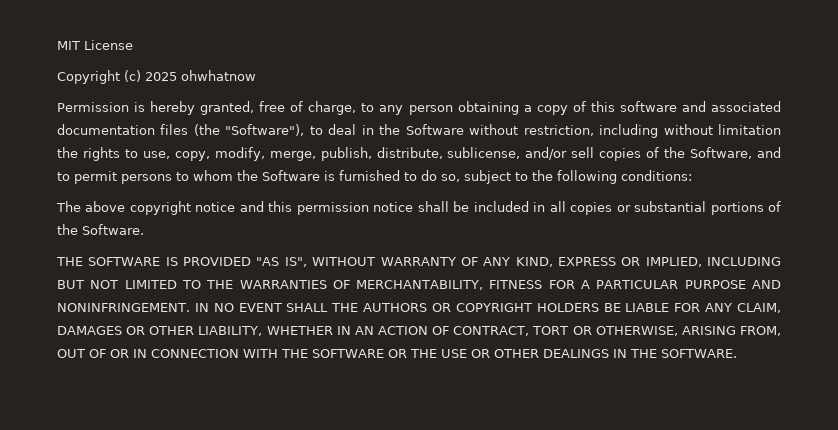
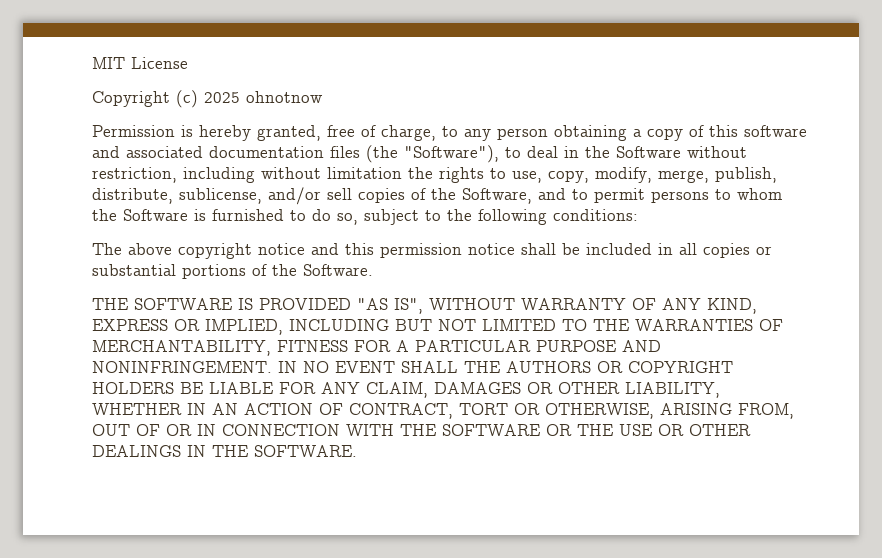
- Copyright (c) 2025 ohwhatnow
+ Copyright (c) 2025 ohnotnow

